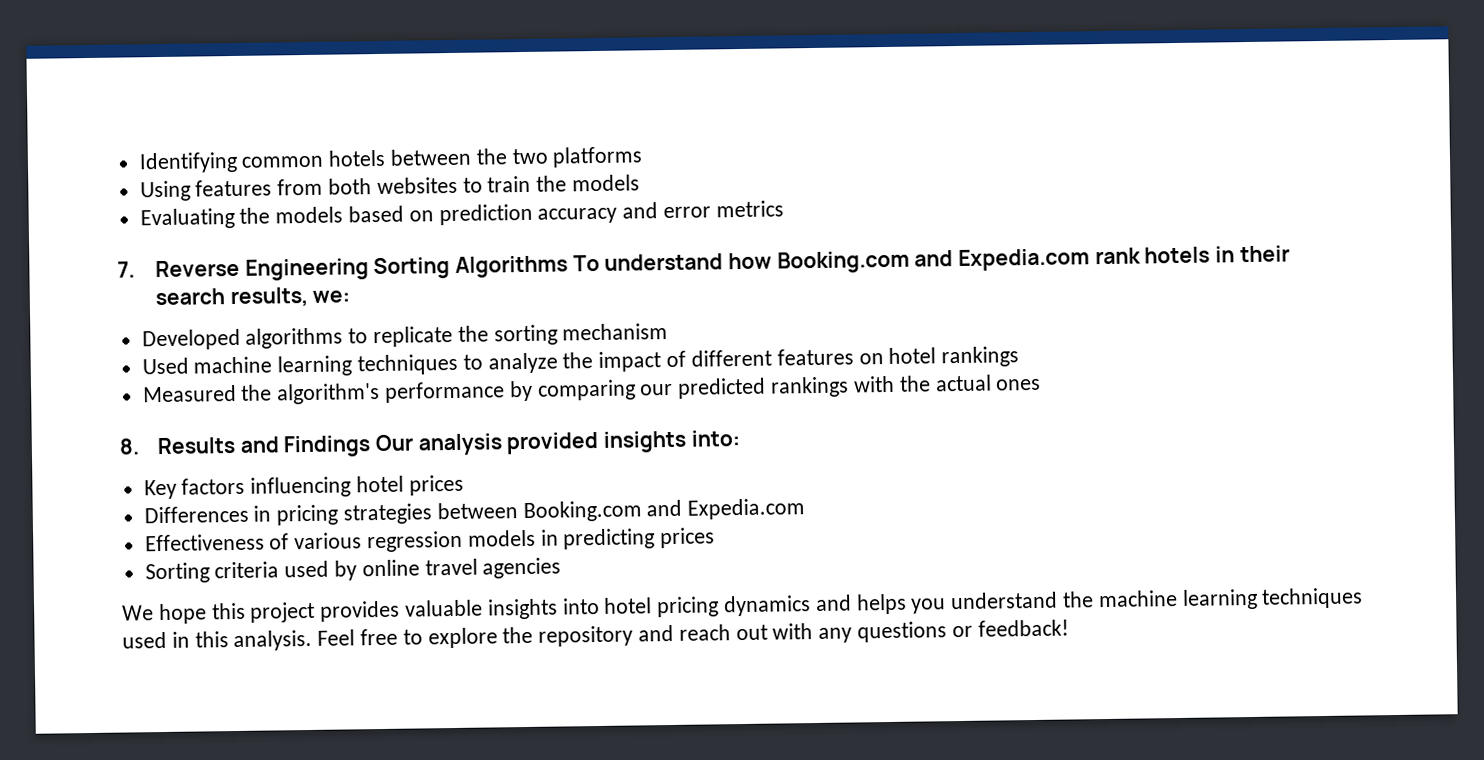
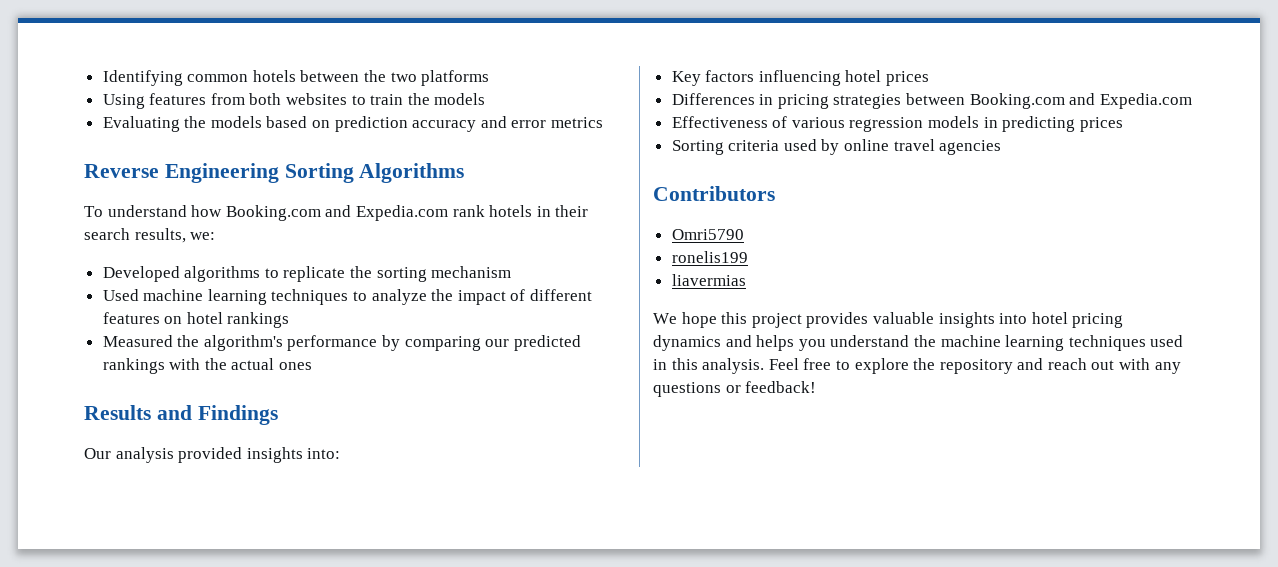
- 7. Reverse Engineering Sorting Algorithms To understand how Booking.com and Expedia.com rank hotels in their search results, we:
+ Reverse Engineering Sorting Algorithms
+ To understand how Booking.com and Expedia.com rank hotels in their search results, we:
- 8. Results and Findings Our analysis provided insights into:
+ Results and Findings
+ Our analysis provided insights into:
+ Contributors
+ Omri5790
+ ronelis199
+ liavermias

